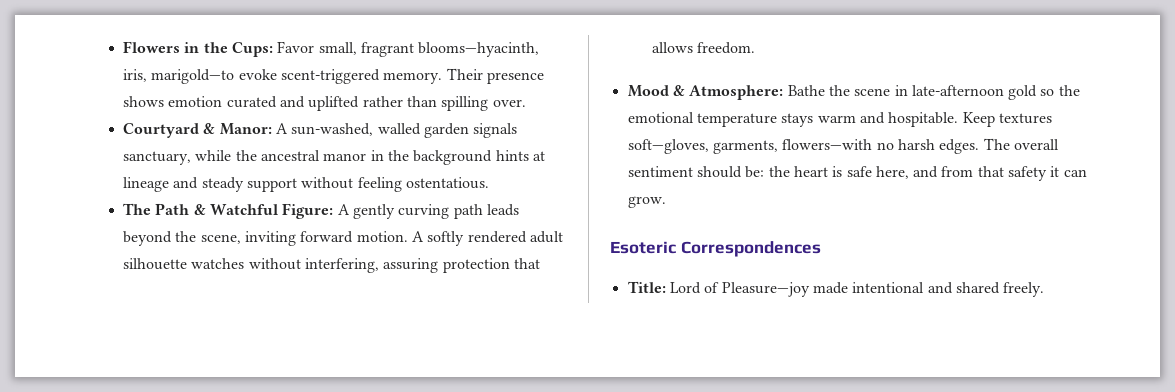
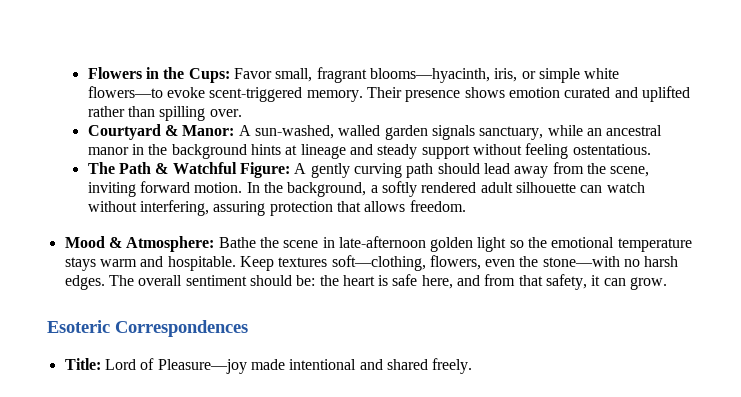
- Flowers in the Cups: Favor small, fragrant blooms—hyacinth, iris, marigold—to evoke scent-triggered memory.
+ Flowers in the Cups: Favor small, fragrant blooms—hyacinth, iris, or simple white flowers—to evoke scent-triggered memory.
- Courtyard & Manor: A sun-washed, walled garden signals sanctuary, while the ancestral manor in the background hints at lineage and steady support without feeling ostentatious.
+ Courtyard & Manor: A sun-washed, walled garden signals sanctuary, while an ancestral manor in the background hints at lineage and steady support without feeling ostentatious.
- The Path & Watchful Figure: A gently curving path leads beyond the scene, inviting forward motion.
+ The Path & Watchful Figure: A gently curving path should lead away from the scene, inviting forward motion.
- A softly rendered adult silhouette watches without interfering, assuring protection that allows freedom.
+ In the background, a softly rendered adult silhouette can watch without interfering, assuring protection that allows freedom.
- Mood & Atmosphere: Bathe the scene in late-afternoon gold so the emotional temperature stays warm and hospitable.
+ Mood & Atmosphere: Bathe the scene in late-afternoon golden light so the emotional temperature stays warm and hospitable.
- Keep textures soft—gloves, garments, flowers—with no harsh edges.
+ Keep textures soft—clothing, flowers, even the stone—with no harsh edges.
- The overall sentiment should be: the heart is safe here, and from that safety it can grow.
+ The overall sentiment should be: the heart is safe here, and from that safety, it can grow.

